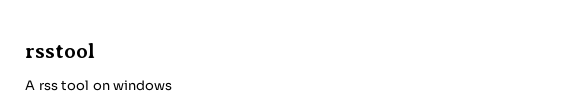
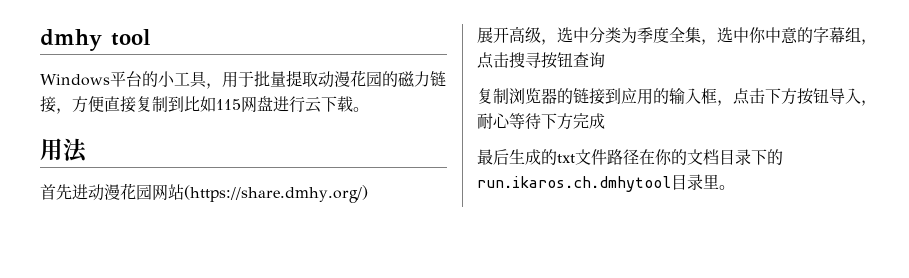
- rsstool
- A rss tool on windows
+ dmhy tool
+ Windows平台的小工具，用于批量提取动漫花园的磁力链接，方便直接复制到比如115网盘进行云下载。
+ 用法
+ 首先进动漫花园网站(https://share.dmhy.org/)
+ 展开高级，选中分类为季度全集，选中你中意的字幕组，点击搜寻按钮查询
+ 复制浏览器的链接到应用的输入框，点击下方按钮导入，耐心等待下方完成
+ 最后生成的txt文件路径在你的文档目录下的run.ikaros.ch.dmhytool目录里。

